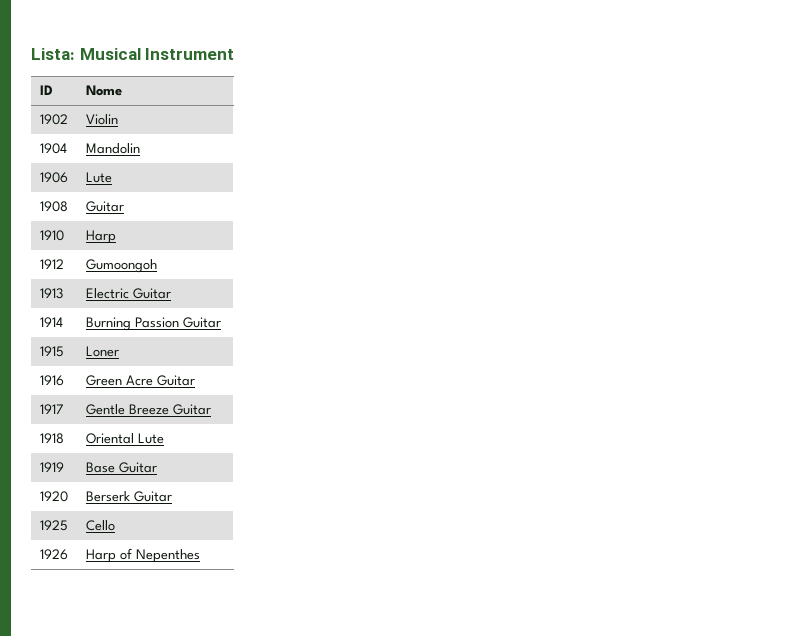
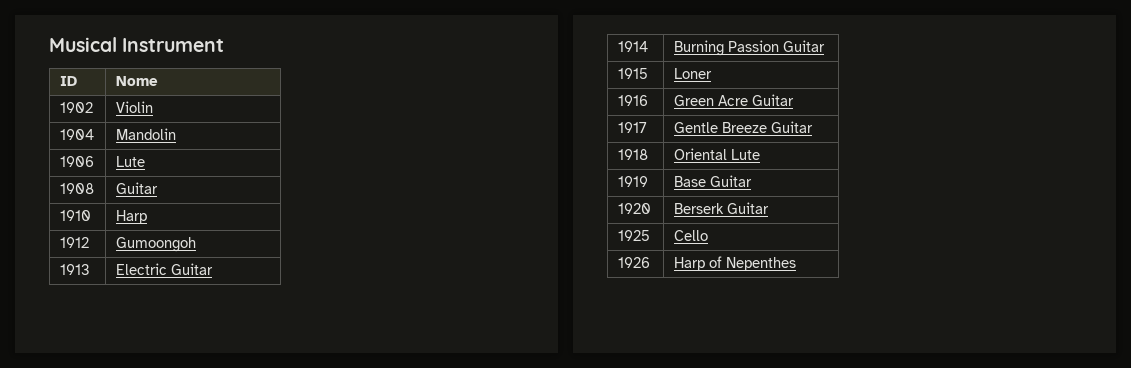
- Lista: Musical Instrument
+ Musical Instrument

